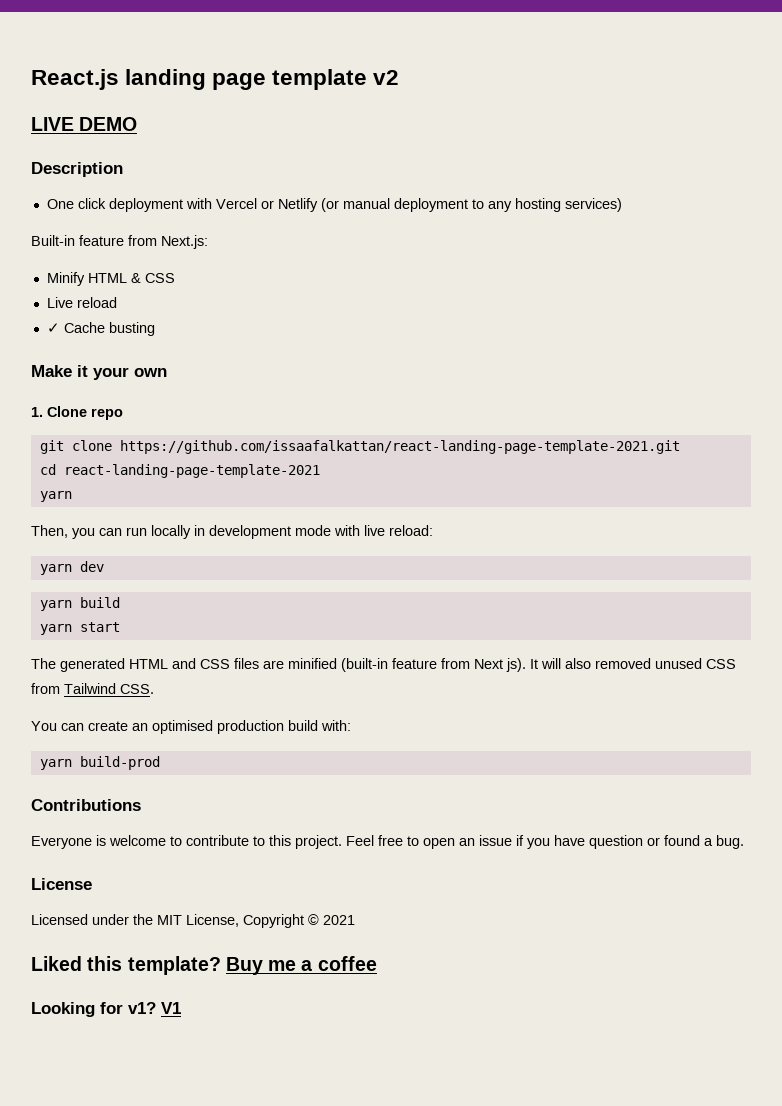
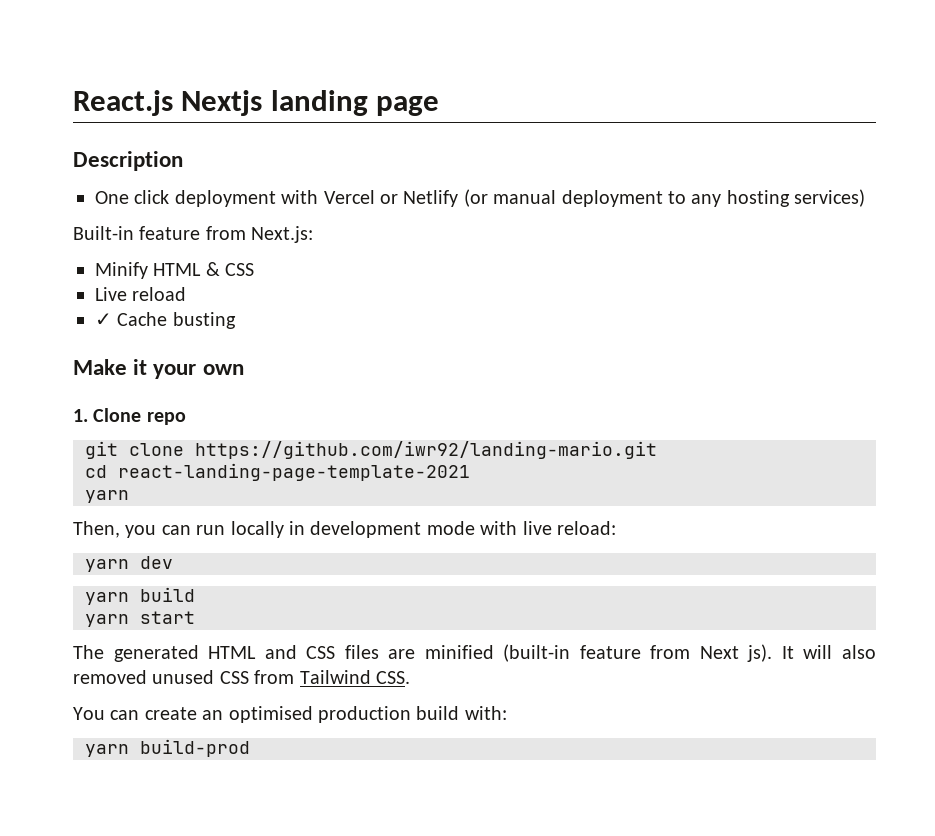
- React.js landing page template v2
- LIVE DEMO
+ React.js Nextjs landing page
- git clone https://github.com/issaafalkattan/react-landing-page-template-2021.git
+ git clone https://github.com/iwr92/landing-mario.git
- Contributions
- Everyone is welcome to contribute to this project. Feel free to open an issue if you have question or found a bug.
- License
- Licensed under the MIT License, Copyright © 2021
- Liked this template? Buy me a coffee
- Looking for v1? V1

